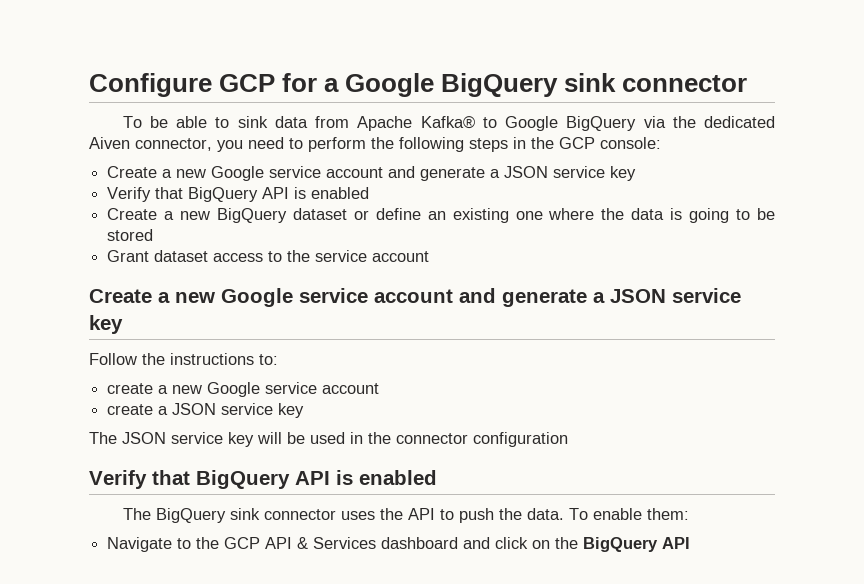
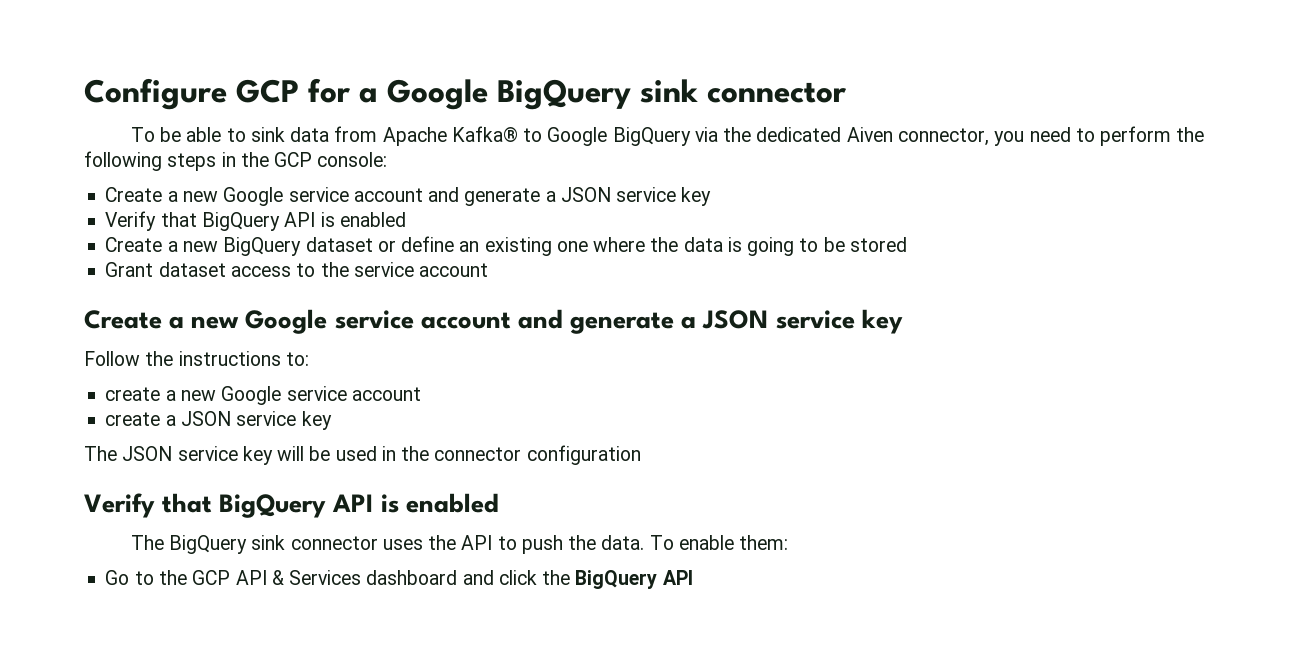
- Navigate to the GCP API & Services dashboard and click on the BigQuery API
+ Go to the GCP API & Services dashboard and click the BigQuery API

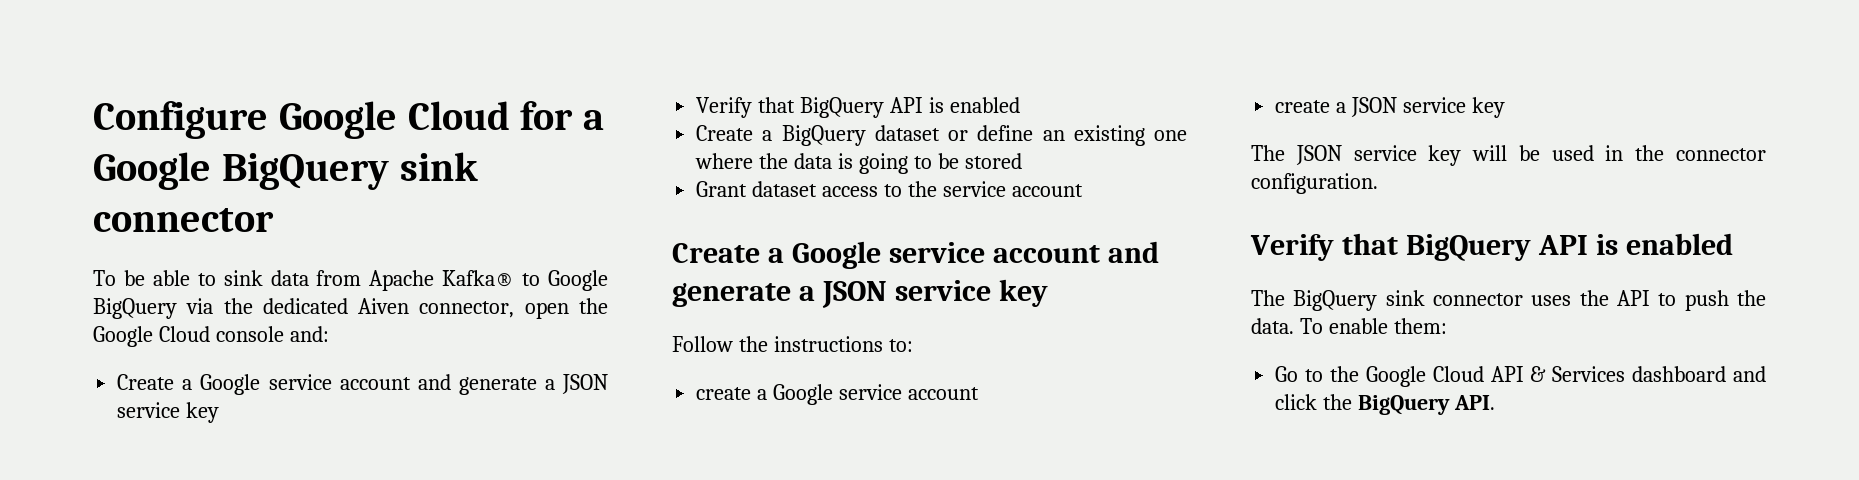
- Configure GCP for a Google BigQuery sink connector
+ Configure Google Cloud for a Google BigQuery sink connector
- To be able to sink data from Apache Kafka® to Google BigQuery via the dedicated Aiven connector, you need to perform the following steps in the GCP console:
- Create a new Google service account and generate a JSON service key
+ To be able to sink data from Apache Kafka® to Google BigQuery via the dedicated Aiven connector, open the Google Cloud console and:
+ Create a Google service account and generate a JSON service key
- Create a new BigQuery dataset or define an existing one where the data is going to be stored
+ Create a BigQuery dataset or define an existing one where the data is going to be stored
  Grant dataset access to the service account
- Create a new Google service account and generate a JSON service key
+ Create a Google service account and generate a JSON service key
- create a new Google service account
+ create a Google service account
- The JSON service key will be used in the connector configuration
+ The JSON service key will be used in the connector configuration.
- Go to the GCP API & Services dashboard and click the BigQuery API
+ Go to the Google Cloud API & Services dashboard and click the BigQuery API.

